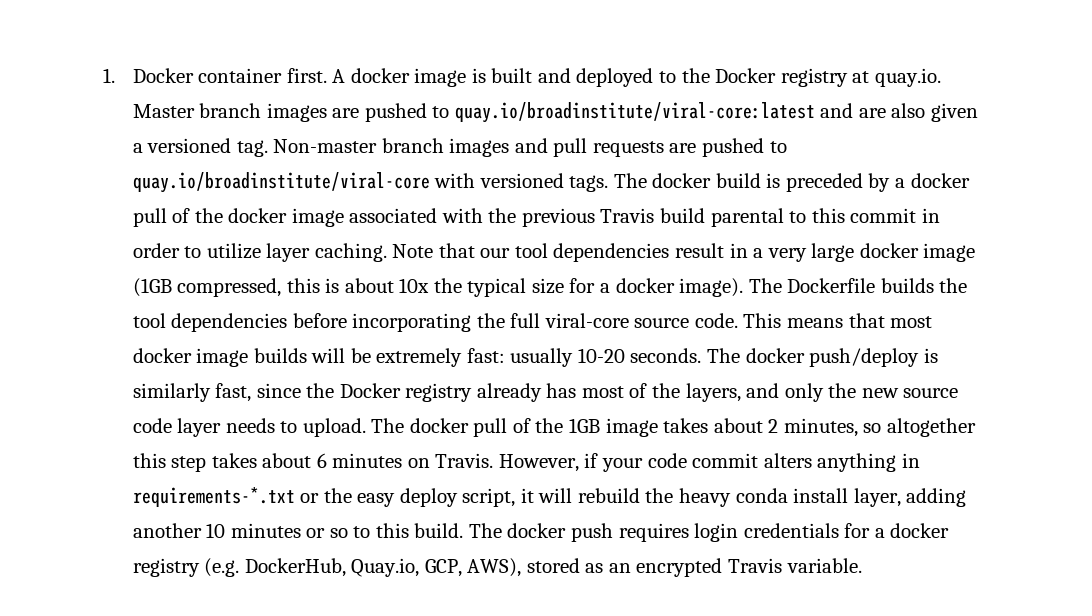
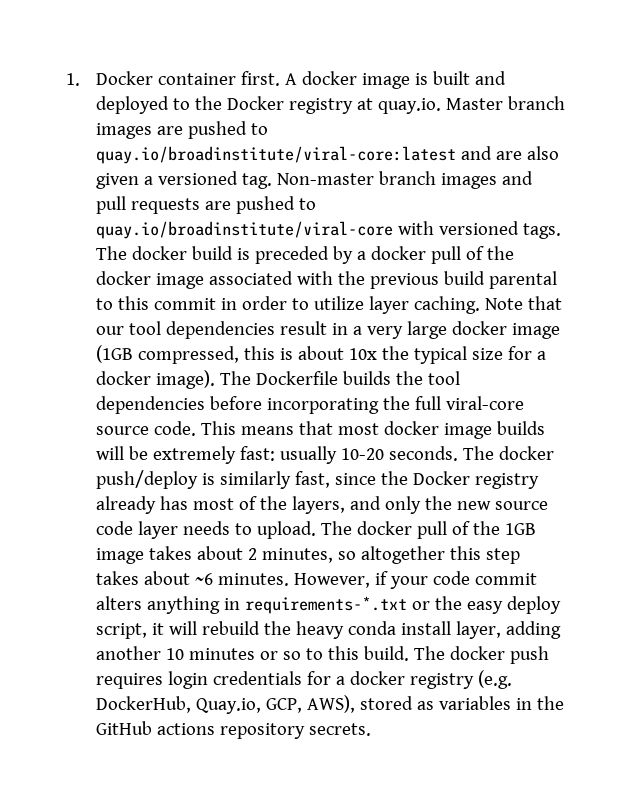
- The docker build is preceded by a docker pull of the docker image associated with the previous Travis build parental to this commit in order to utilize layer caching.
+ The docker build is preceded by a docker pull of the docker image associated with the previous build parental to this commit in order to utilize layer caching.
- The docker pull of the 1GB image takes about 2 minutes, so altogether this step takes about 6 minutes on Travis.
+ The docker pull of the 1GB image takes about 2 minutes, so altogether this step takes about ~6 minutes.
- The docker push requires login credentials for a docker registry (e.g. DockerHub, Quay.io, GCP, AWS), stored as an encrypted Travis variable.
+ The docker push requires login credentials for a docker registry (e.g. DockerHub, Quay.io, GCP, AWS), stored as variables in the GitHub actions repository secrets.

